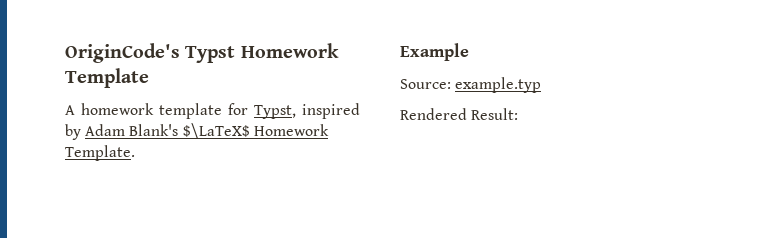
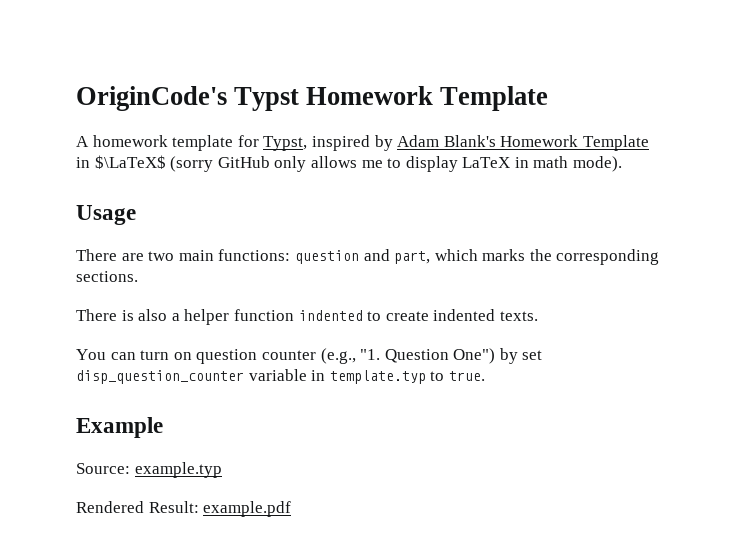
- A homework template for Typst, inspired by Adam Blank's $\LaTeX$ Homework Template.
+ A homework template for Typst, inspired by Adam Blank's Homework Template in $\LaTeX$ (sorry GitHub only allows me to display LaTeX in math mode).
+ Usage
+ There are two main functions: question and part, which marks the corresponding sections.
+ There is also a helper function indented to create indented texts.
+ You can turn on question counter (e.g., "1. Question One") by set disp_question_counter variable in template.typ to true.
- Rendered Result:
+ Rendered Result: example.pdf

